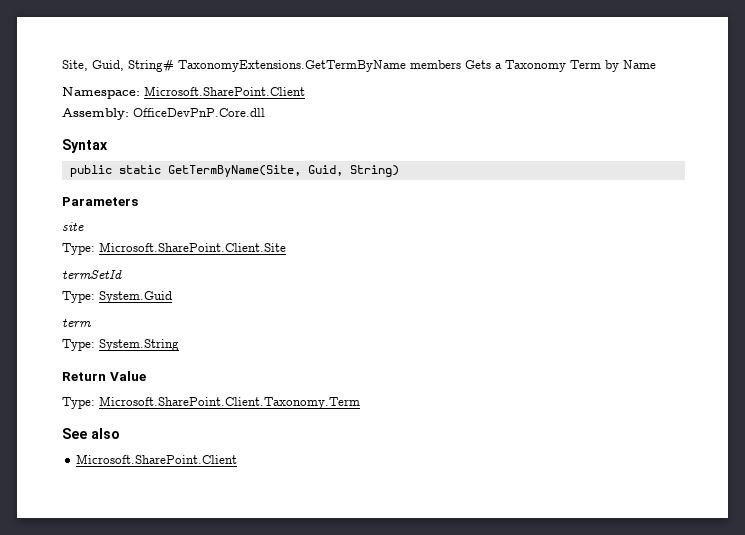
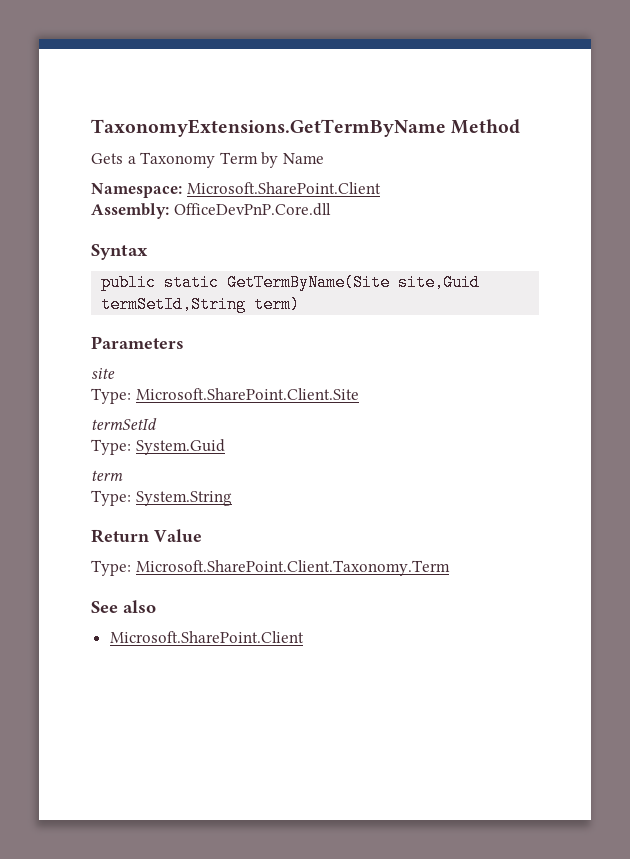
- Site, Guid, String# TaxonomyExtensions.GetTermByName members Gets a Taxonomy Term by Name
+ TaxonomyExtensions.GetTermByName Method
+ Gets a Taxonomy Term by Name
- public static GetTermByName(Site, Guid, String)
+ public static GetTermByName(Site site,Guid termSetId,String term)

